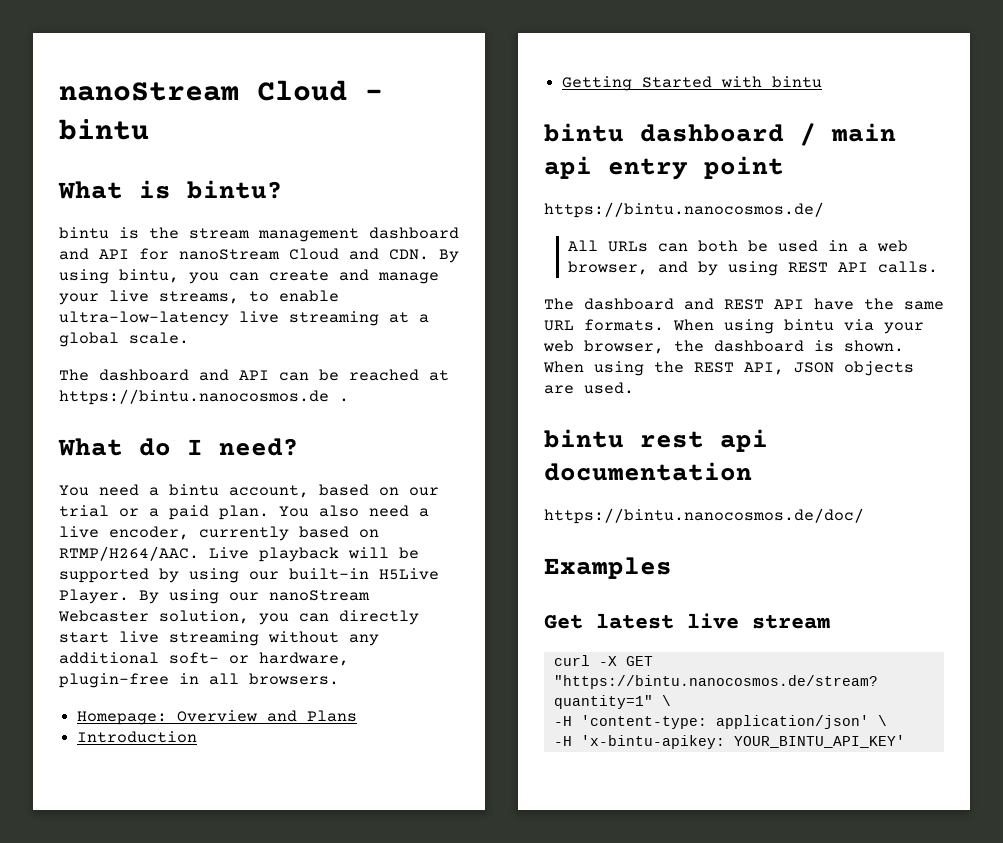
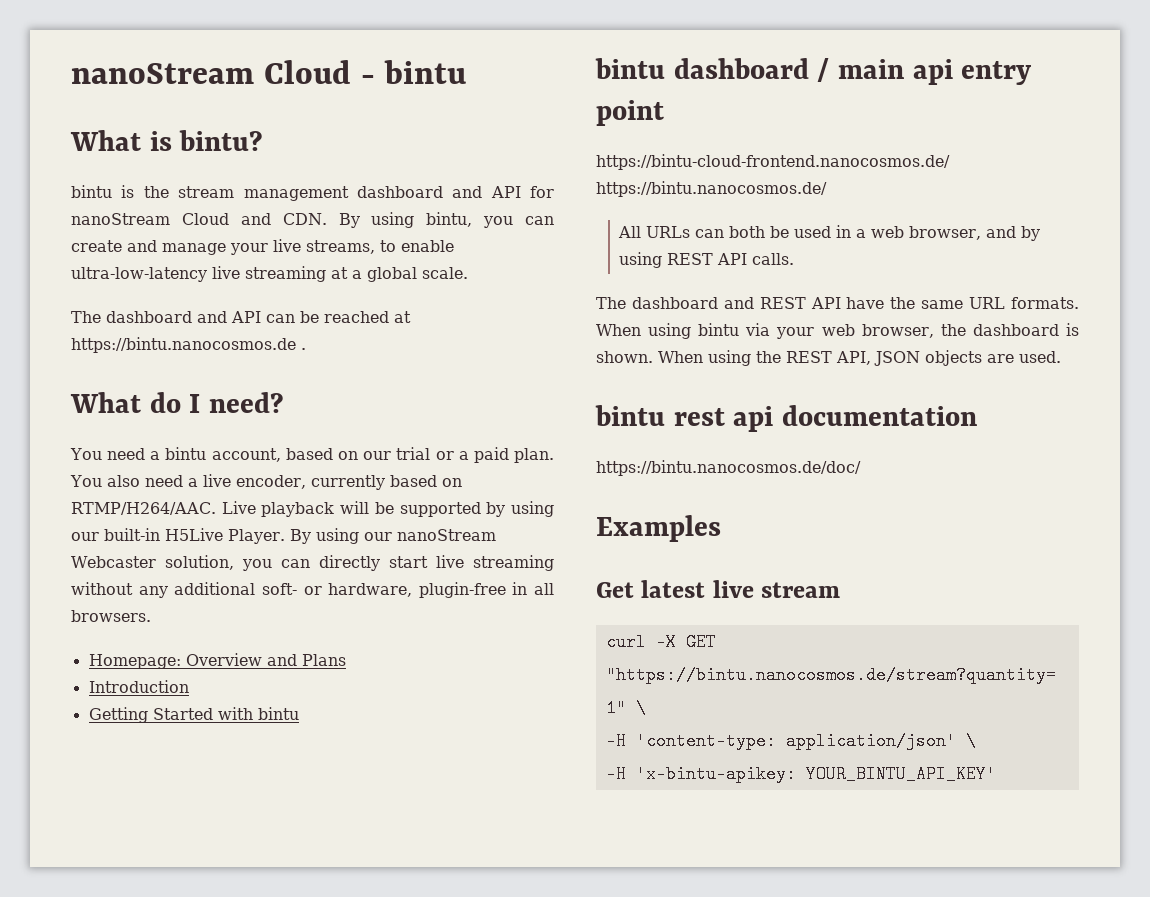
- https://bintu.nanocosmos.de/
+ https://bintu-cloud-frontend.nanocosmos.de/ https://bintu.nanocosmos.de/

